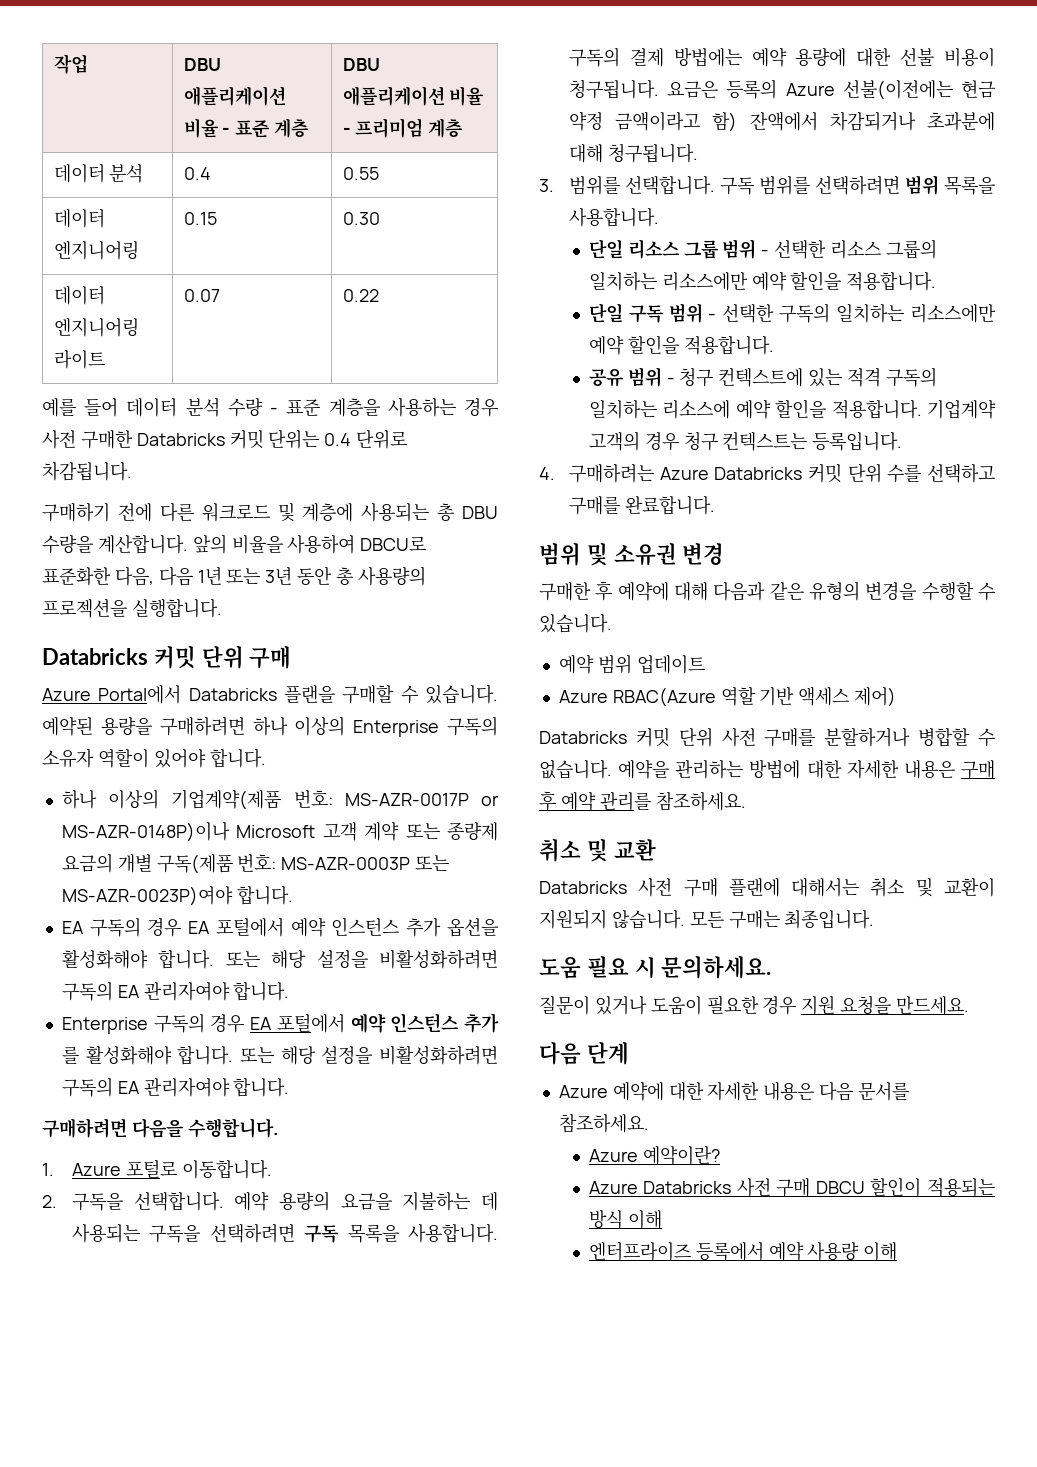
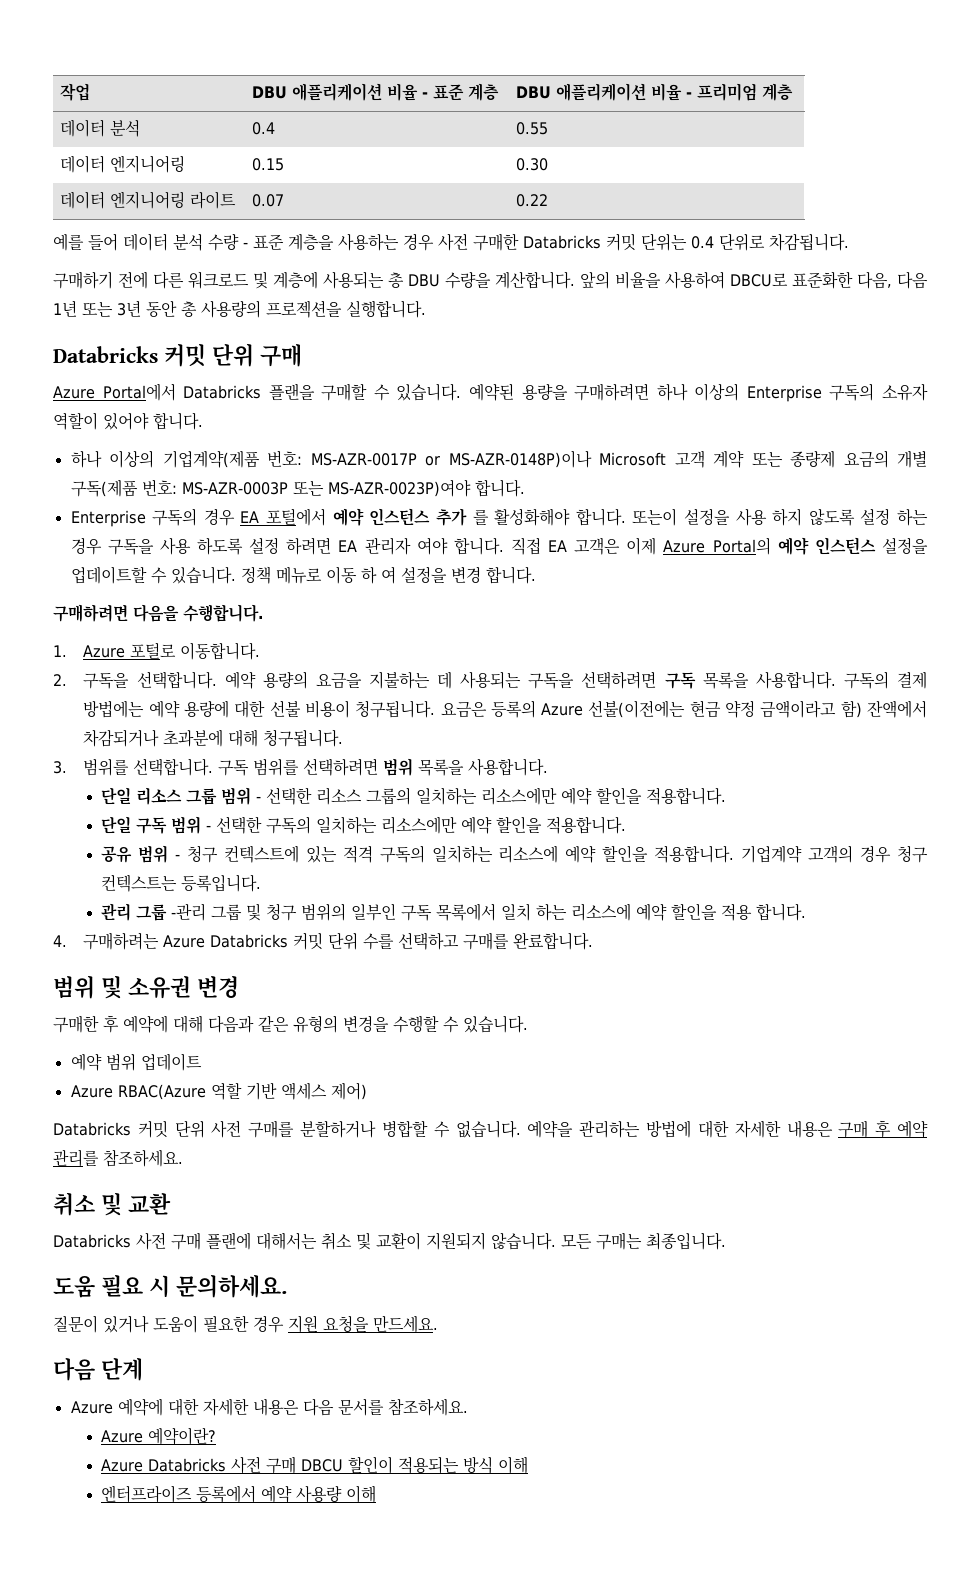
- EA 구독의 경우 EA 포털에서 예약 인스턴스 추가 옵션을 활성화해야 합니다. 또는 해당 설정을 비활성화하려면 구독의 EA 관리자여야 합니다.
- Enterprise 구독의 경우 EA 포털에서 예약 인스턴스 추가 를 활성화해야 합니다. 또는 해당 설정을 비활성화하려면 구독의 EA 관리자여야 합니다.
+ Enterprise 구독의 경우 EA 포털에서 예약 인스턴스 추가 를 활성화해야 합니다. 또는이 설정을 사용 하지 않도록 설정 하는 경우 구독을 사용 하도록 설정 하려면 EA 관리자 여야 합니다. 직접 EA 고객은 이제 Azure Portal의 예약 인스턴스 설정을 업데이트할 수 있습니다. 정책 메뉴로 이동 하 여 설정을 변경 합니다.
+ 관리 그룹 -관리 그룹 및 청구 범위의 일부인 구독 목록에서 일치 하는 리소스에 예약 할인을 적용 합니다.

